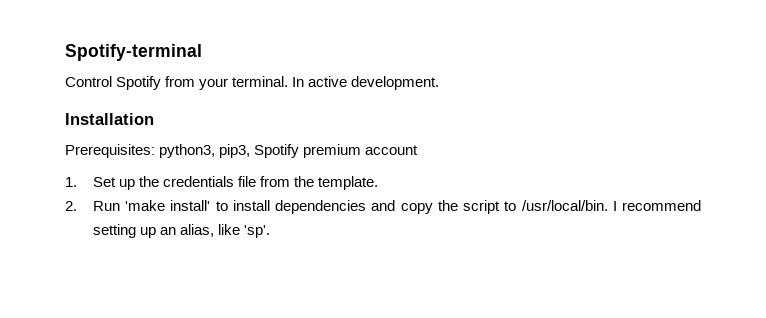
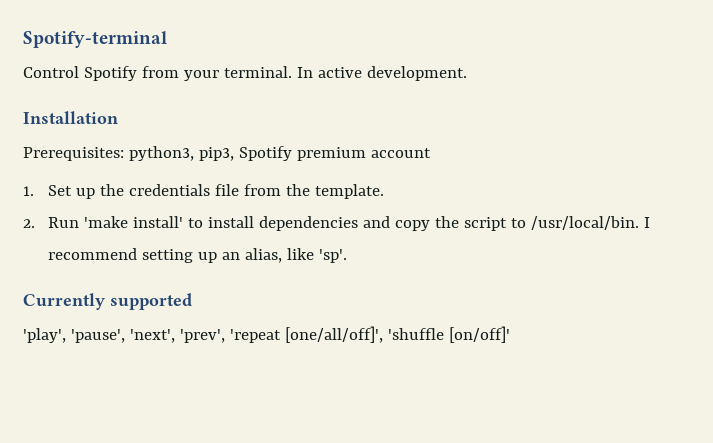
+ Currently supported
+ 'play', 'pause', 'next', 'prev', 'repeat [one/all/off]', 'shuffle [on/off]'

